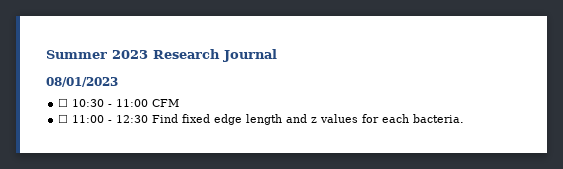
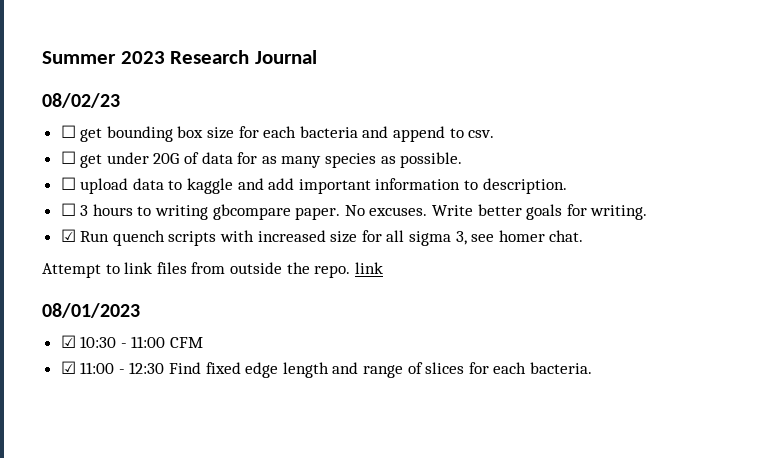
+ 08/02/23
+ ☐ get bounding box size for each bacteria and append to csv.
+ ☐ get under 20G of data for as many species as possible.
+ ☐ upload data to kaggle and add important information to description.
+ ☐ 3 hours to writing gbcompare paper. No excuses. Write better goals for writing.
+ ☑ Run quench scripts with increased size for all sigma 3, see homer chat.
+ Attempt to link files from outside the repo. link
- ☐ 10:30 - 11:00 CFM
+ ☑ 10:30 - 11:00 CFM
- ☐ 11:00 - 12:30 Find fixed edge length and z values for each bacteria.
+ ☑ 11:00 - 12:30 Find fixed edge length and range of slices for each bacteria.

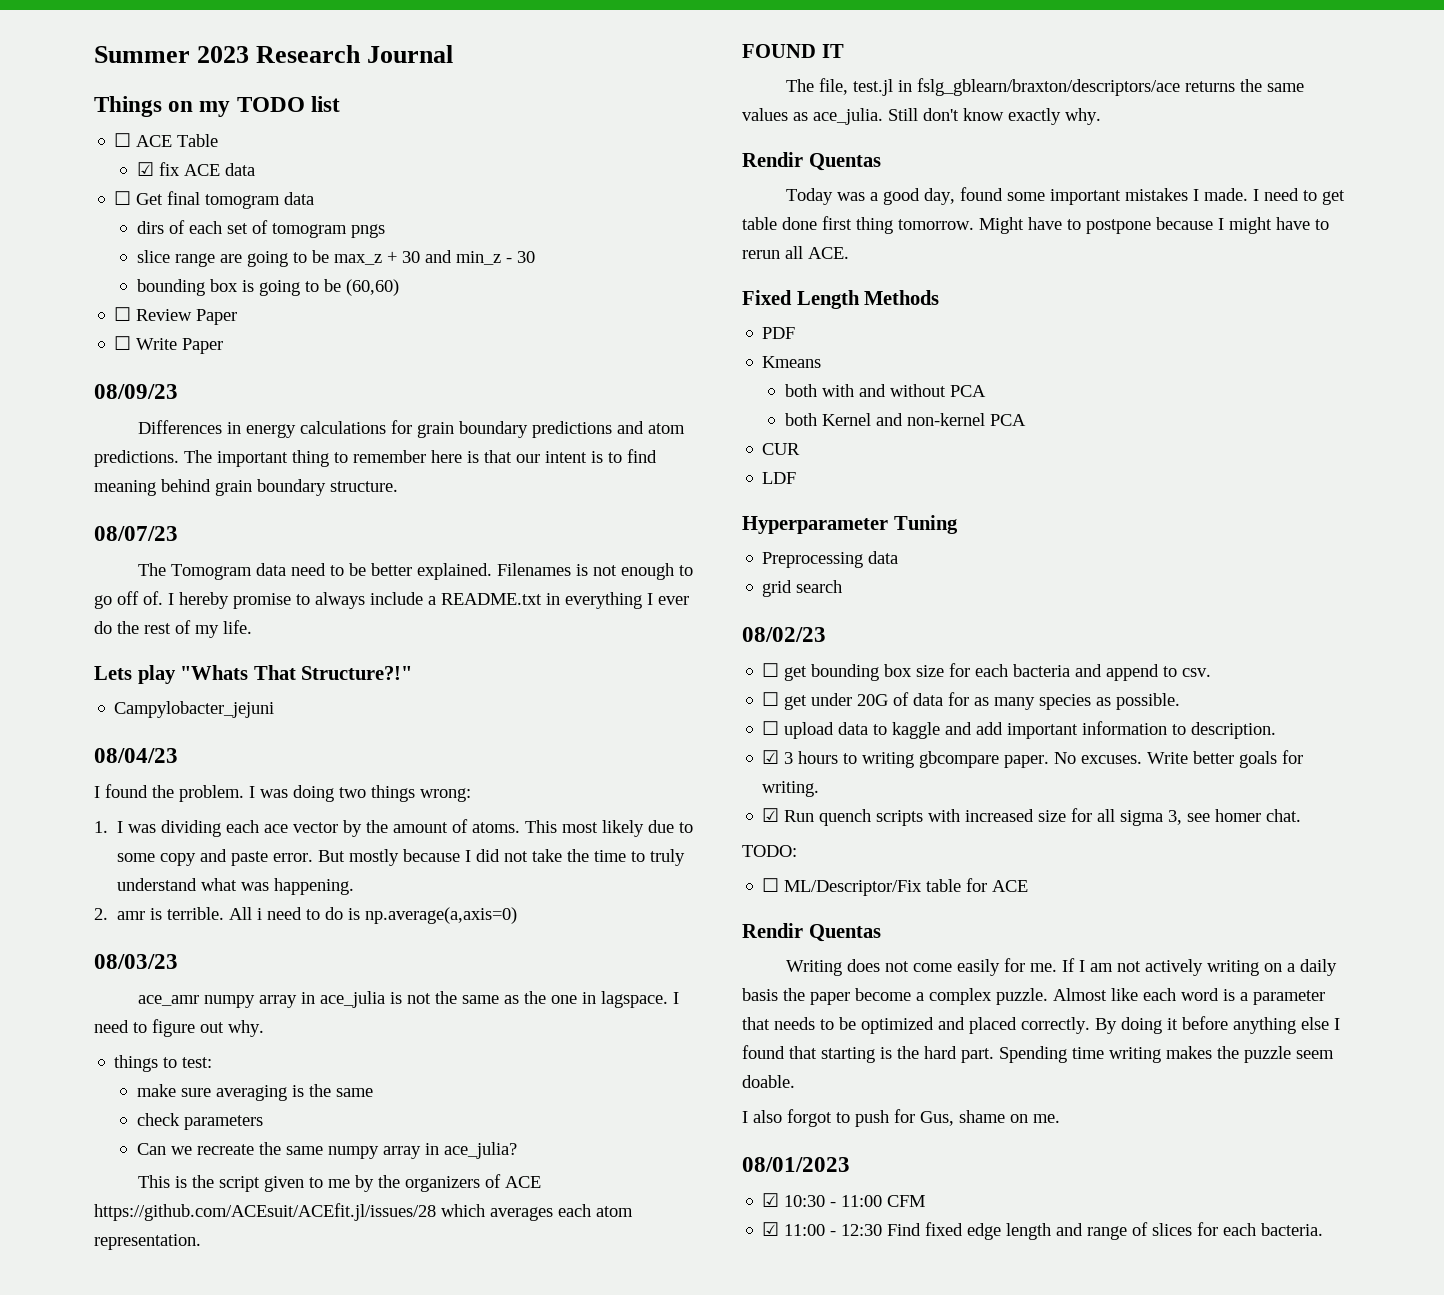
+ Things on my TODO list
+ ☐ ACE Table
+ ☑ fix ACE data
+ ☐ Get final tomogram data
+ dirs of each set of tomogram pngs
+ slice range are going to be max_z + 30 and min_z - 30
+ bounding box is going to be (60,60)
+ ☐ Review Paper
+ ☐ Write Paper
+ 08/09/23
+ Differences in energy calculations for grain boundary predictions and atom predictions. The important thing to remember here is that our intent is to find meaning behind grain boundary structure.
+ 08/07/23
+ The Tomogram data need to be better explained. Filenames is not enough to go off of. I hereby promise to always include a README.txt in everything I ever do the rest of my life.
+ Lets play "Whats That Structure?!"
+ Campylobacter_jejuni
+ 08/04/23
+ I found the problem. I was doing two things wrong:
+ 1. I was dividing each ace vector by the amount of atoms. This most likely due to some copy and paste error. But mostly because I did not take the time to truly understand what was happening.
+ 2. amr is terrible. All i need to do is np.average(a,axis=0)
+ 08/03/23
+ ace_amr numpy array in ace_julia is not the same as the one in lagspace. I need to figure out why.
+ things to test:
+ make sure averaging is the same
+ check parameters
+ Can we recreate the same numpy array in ace_julia?
+ This is the script given to me by the organizers of ACE https://github.com/ACEsuit/ACEfit.jl/issues/28 which averages each atom representation.
+ FOUND IT
+ The file, test.jl in fslg_gblearn/braxton/descriptors/ace returns the same values as ace_julia. Still don't know exactly why.
+ Rendir Quentas
+ Today was a good day, found some important mistakes I made. I need to get table done first thing tomorrow. Might have to postpone because I might have to rerun all ACE.
+ Fixed Length Methods
+ PDF
+ Kmeans
+ both with and without PCA
+ both Kernel and non-kernel PCA
+ CUR
+ LDF
+ Hyperparameter Tuning
+ Preprocessing data
+ grid search
- ☐ 3 hours to writing gbcompare paper.
+ ☑ 3 hours to writing gbcompare paper.
- Attempt to link files from outside the repo. link
+ TODO:
+ ☐ ML/Descriptor/Fix table for ACE
+ Rendir Quentas
+ Writing does not come easily for me. If I am not actively writing on a daily basis the paper become a complex puzzle. Almost like each word is a parameter that needs to be optimized and placed correctly. By doing it before anything else I found that starting is the hard part. Spending time writing makes the puzzle seem doable.
+ I also forgot to push for Gus, shame on me.

